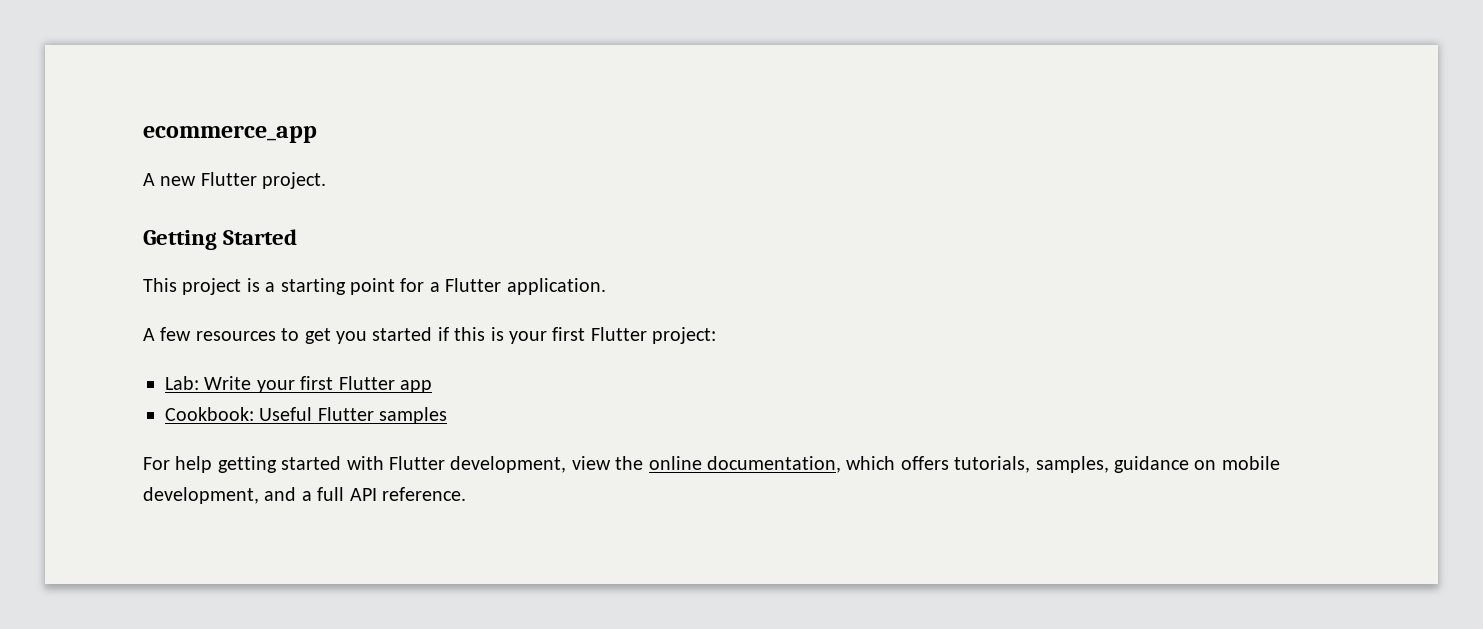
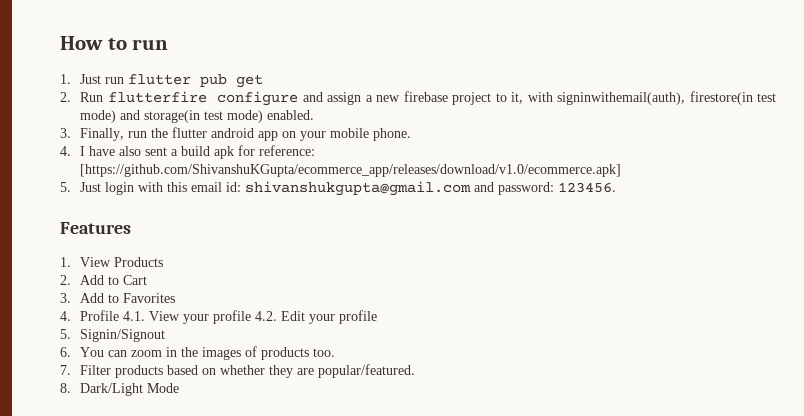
- ecommerce_app
- A new Flutter project.
- Getting Started
- This project is a starting point for a Flutter application.
- A few resources to get you started if this is your first Flutter project:
- Lab: Write your first Flutter app
- Cookbook: Useful Flutter samples
- For help getting started with Flutter development, view the online documentation, which offers tutorials, samples, guidance on mobile development, and a full API reference.
+ How to run
+ 1. Just run flutter pub get
+ 2. Run flutterfire configure and assign a new firebase project to it, with signinwithemail(auth), firestore(in test mode) and storage(in test mode) enabled.
+ 3. Finally, run the flutter android app on your mobile phone.
+ 4. I have also sent a build apk for reference: [https://github.com/ShivanshuKGupta/ecommerce_app/releases/download/v1.0/ecommerce.apk]
+ 5. Just login with this email id: shivanshukgupta@gmail.com and password: 123456.
+ Features
+ 1. View Products
+ 2. Add to Cart
+ 3. Add to Favorites
+ 4. Profile 4.1. View your profile 4.2. Edit your profile
+ 5. Signin/Signout
+ 6. You can zoom in the images of products too.
+ 7. Filter products based on whether they are popular/featured.
+ 8. Dark/Light Mode

